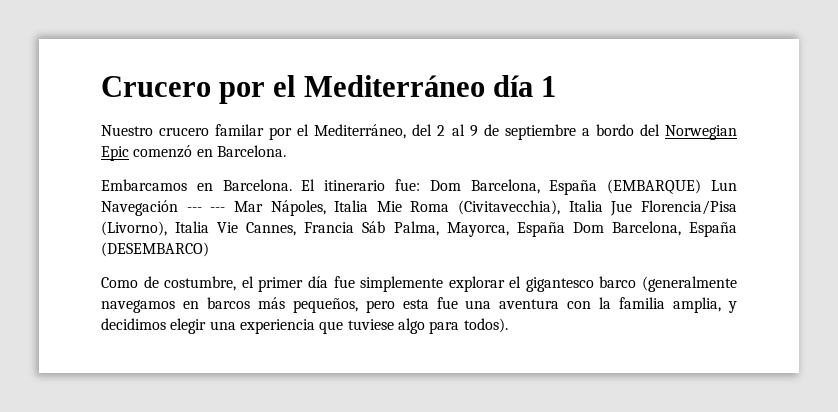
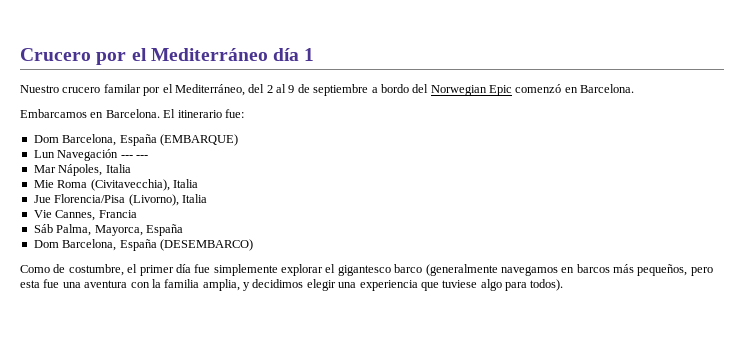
- El itinerario fue: Dom Barcelona, España (EMBARQUE) Lun Navegación --- --- Mar Nápoles, Italia Mie Roma (Civitavecchia), Italia Jue Florencia/Pisa (Livorno), Italia Vie Cannes, Francia Sáb Palma, Mayorca, España Dom Barcelona, España (DESEMBARCO)
+ El itinerario fue:
+ Dom Barcelona, España (EMBARQUE)
+ Lun Navegación --- ---
+ Mar Nápoles, Italia
+ Mie Roma (Civitavecchia), Italia
+ Jue Florencia/Pisa (Livorno), Italia
+ Vie Cannes, Francia
+ Sáb Palma, Mayorca, España
+ Dom Barcelona, España (DESEMBARCO)

